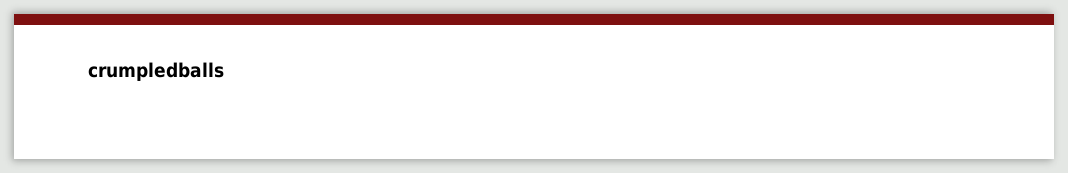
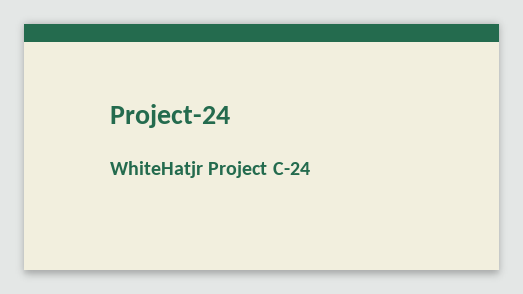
- crumpledballs
+ Project-24
+ WhiteHatjr Project C-24

